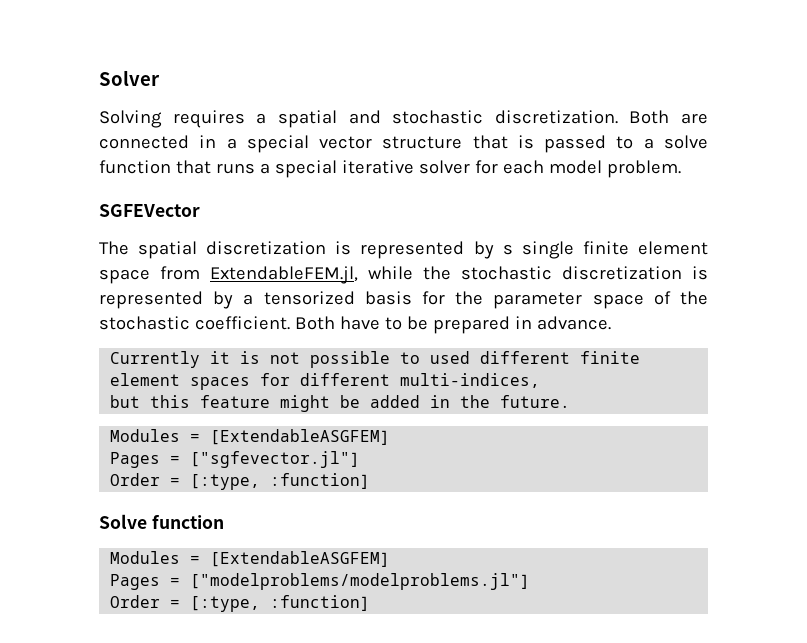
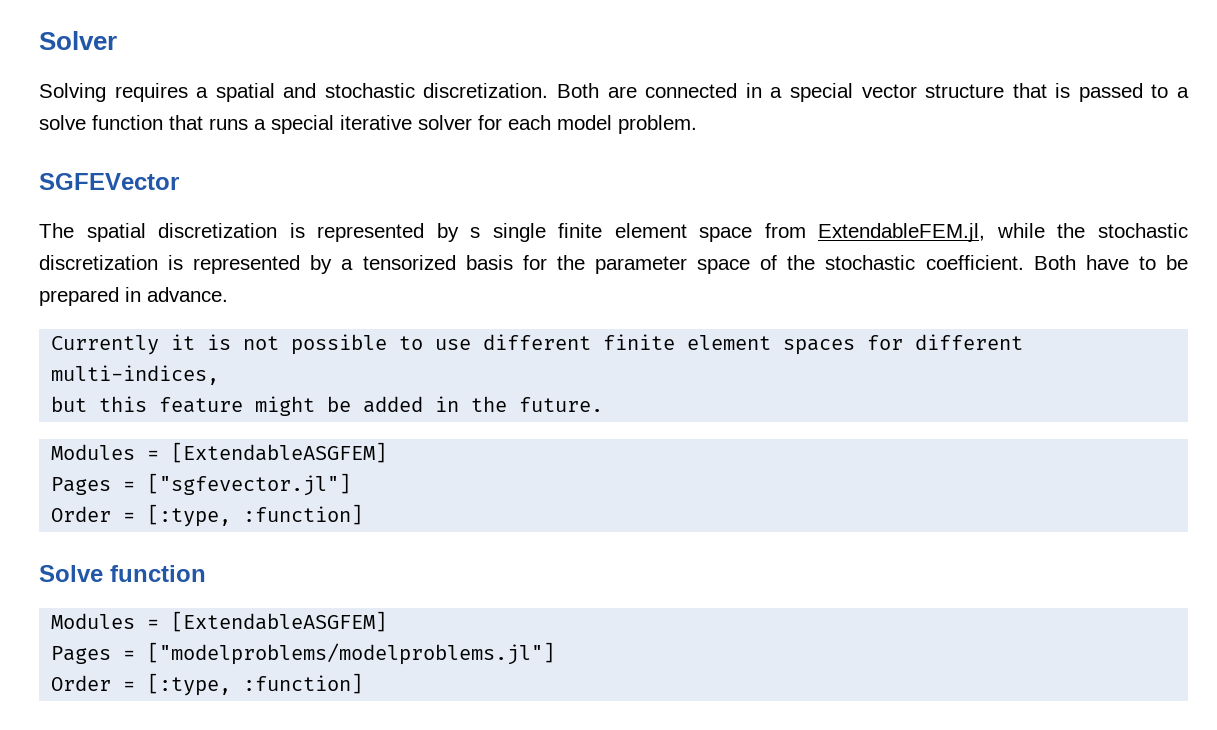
- Currently it is not possible to used different finite element spaces for different multi-indices,
+ Currently it is not possible to use different finite element spaces for different multi-indices,

